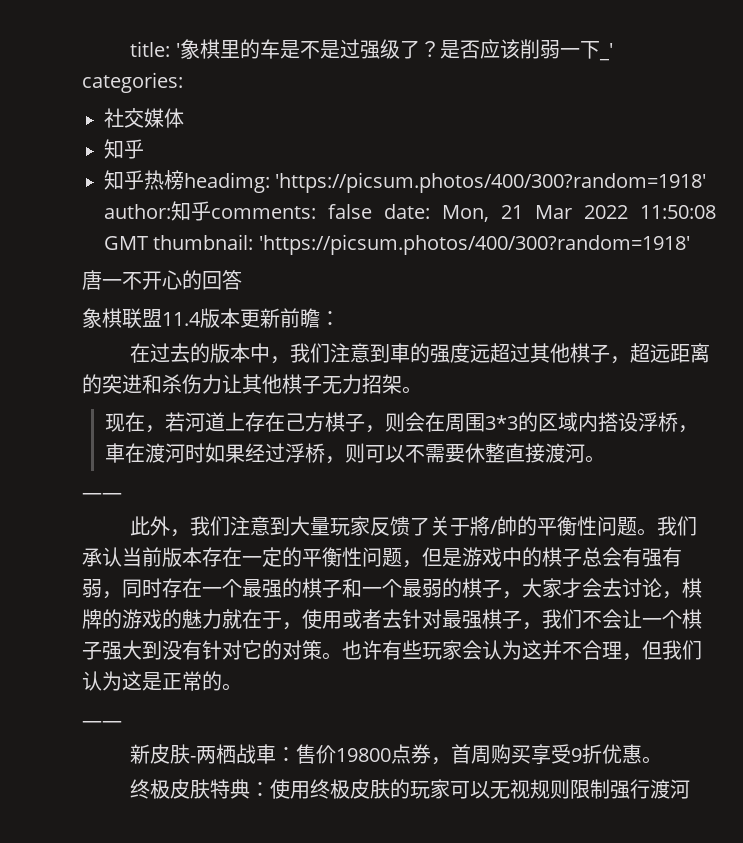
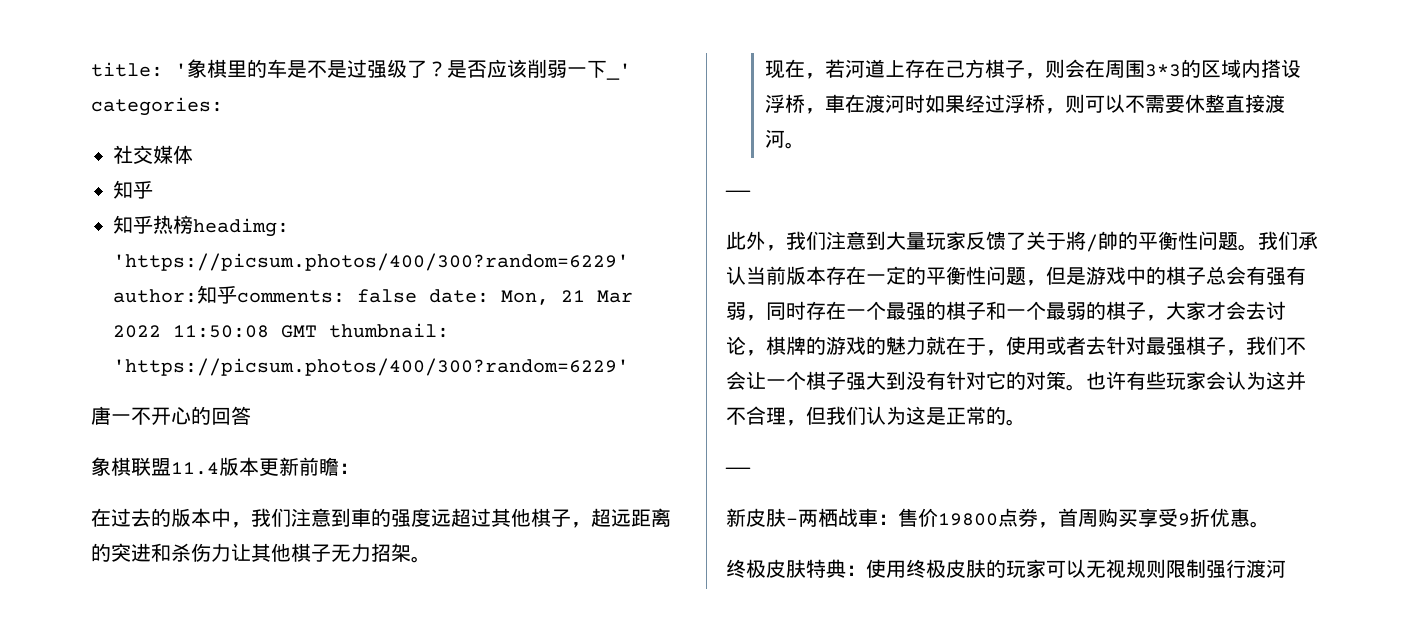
- 知乎热榜headimg: 'https://picsum.photos/400/300?random=1918' author:知乎comments: false date: Mon, 21 Mar 2022 11:50:08 GMT thumbnail: 'https://picsum.photos/400/300?random=1918'
+ 知乎热榜headimg: 'https://picsum.photos/400/300?random=6229' author:知乎comments: false date: Mon, 21 Mar 2022 11:50:08 GMT thumbnail: 'https://picsum.photos/400/300?random=6229'

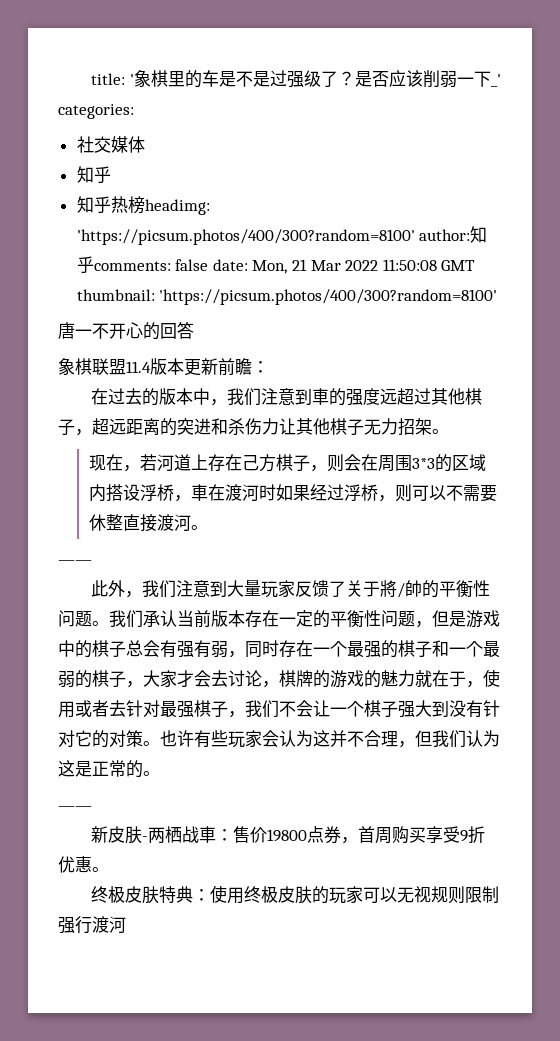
- 知乎热榜headimg: 'https://picsum.photos/400/300?random=6229' author:知乎comments: false date: Mon, 21 Mar 2022 11:50:08 GMT thumbnail: 'https://picsum.photos/400/300?random=6229'
+ 知乎热榜headimg: 'https://picsum.photos/400/300?random=8100' author:知乎comments: false date: Mon, 21 Mar 2022 11:50:08 GMT thumbnail: 'https://picsum.photos/400/300?random=8100'

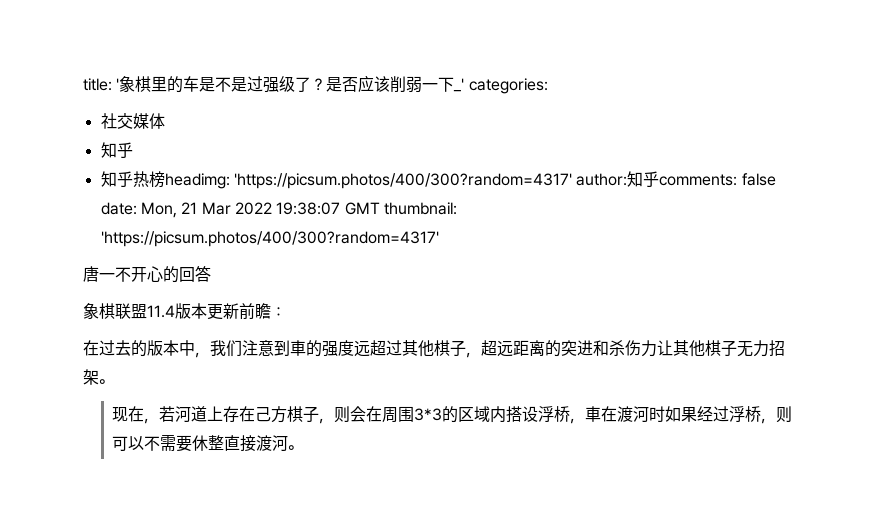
- 知乎热榜headimg: 'https://picsum.photos/400/300?random=8100' author:知乎comments: false date: Mon, 21 Mar 2022 11:50:08 GMT thumbnail: 'https://picsum.photos/400/300?random=8100'
+ 知乎热榜headimg: 'https://picsum.photos/400/300?random=4317' author:知乎comments: false date: Mon, 21 Mar 2022 19:38:07 GMT thumbnail: 'https://picsum.photos/400/300?random=4317'
  现在，若河道上存在己方棋子，则会在周围3*3的区域内搭设浮桥，車在渡河时如果经过浮桥，则可以不需要休整直接渡河。
- ——
- 此外，我们注意到大量玩家反馈了关于將/帥的平衡性问题。我们承认当前版本存在一定的平衡性问题，但是游戏中的棋子总会有强有弱，同时存在一个最强的棋子和一个最弱的棋子，大家才会去讨论，棋牌的游戏的魅力就在于，使用或者去针对最强棋子，我们不会让一个棋子强大到没有针对它的对策。也许有些玩家会认为这并不合理，但我们认为这是正常的。
- ——
- 新皮肤-两栖战車：售价19800点券，首周购买享受9折优惠。
- 终极皮肤特典：使用终极皮肤的玩家可以无视规则限制强行渡河

